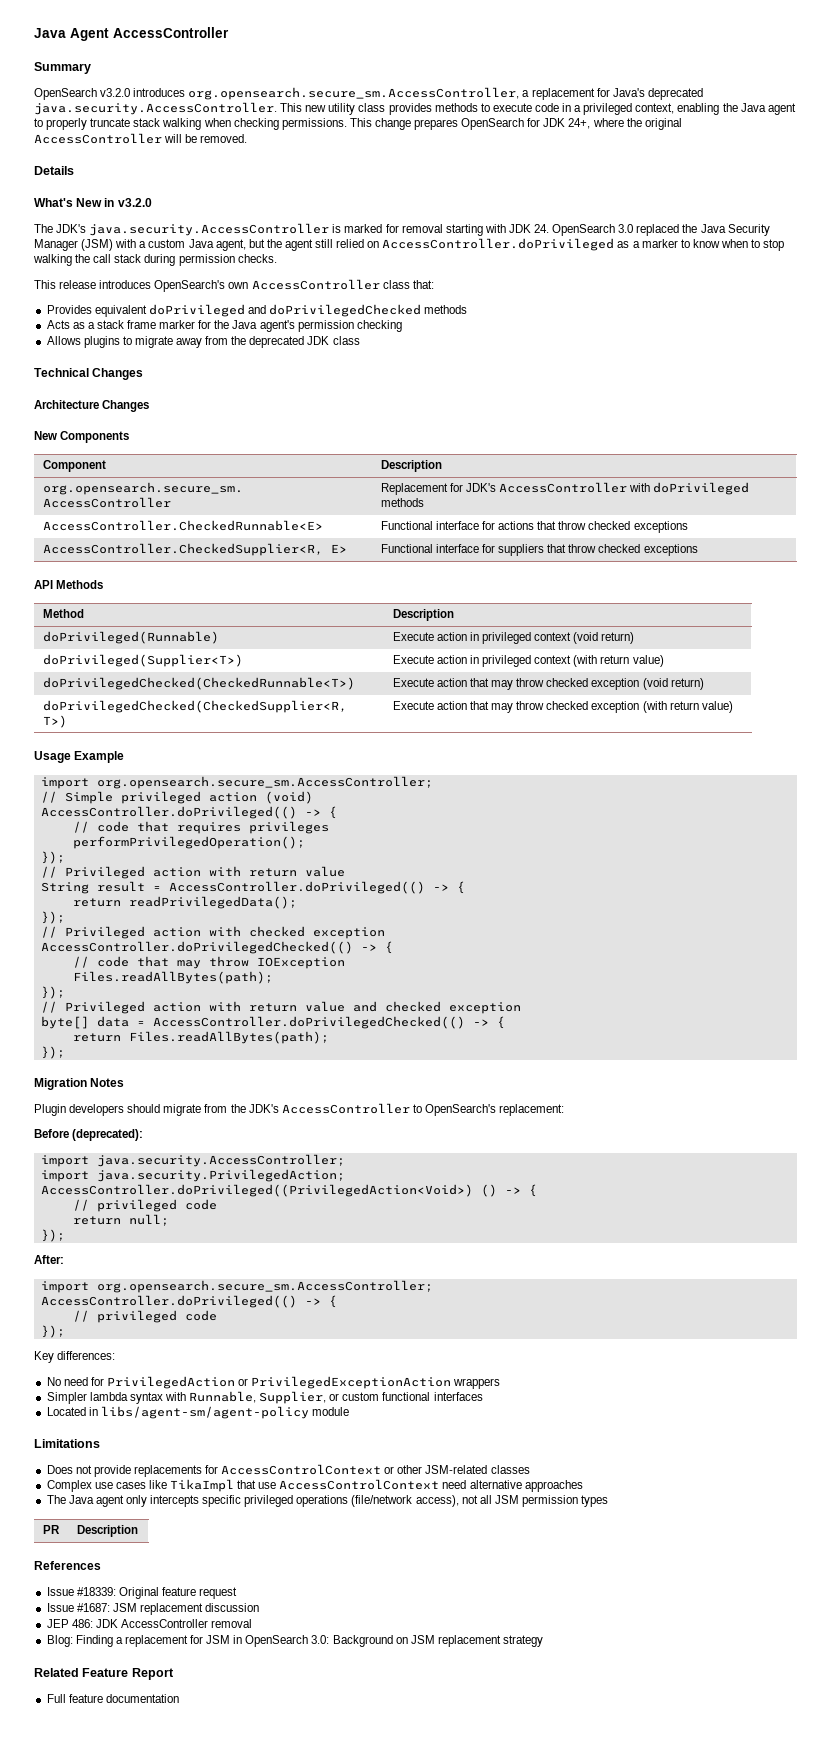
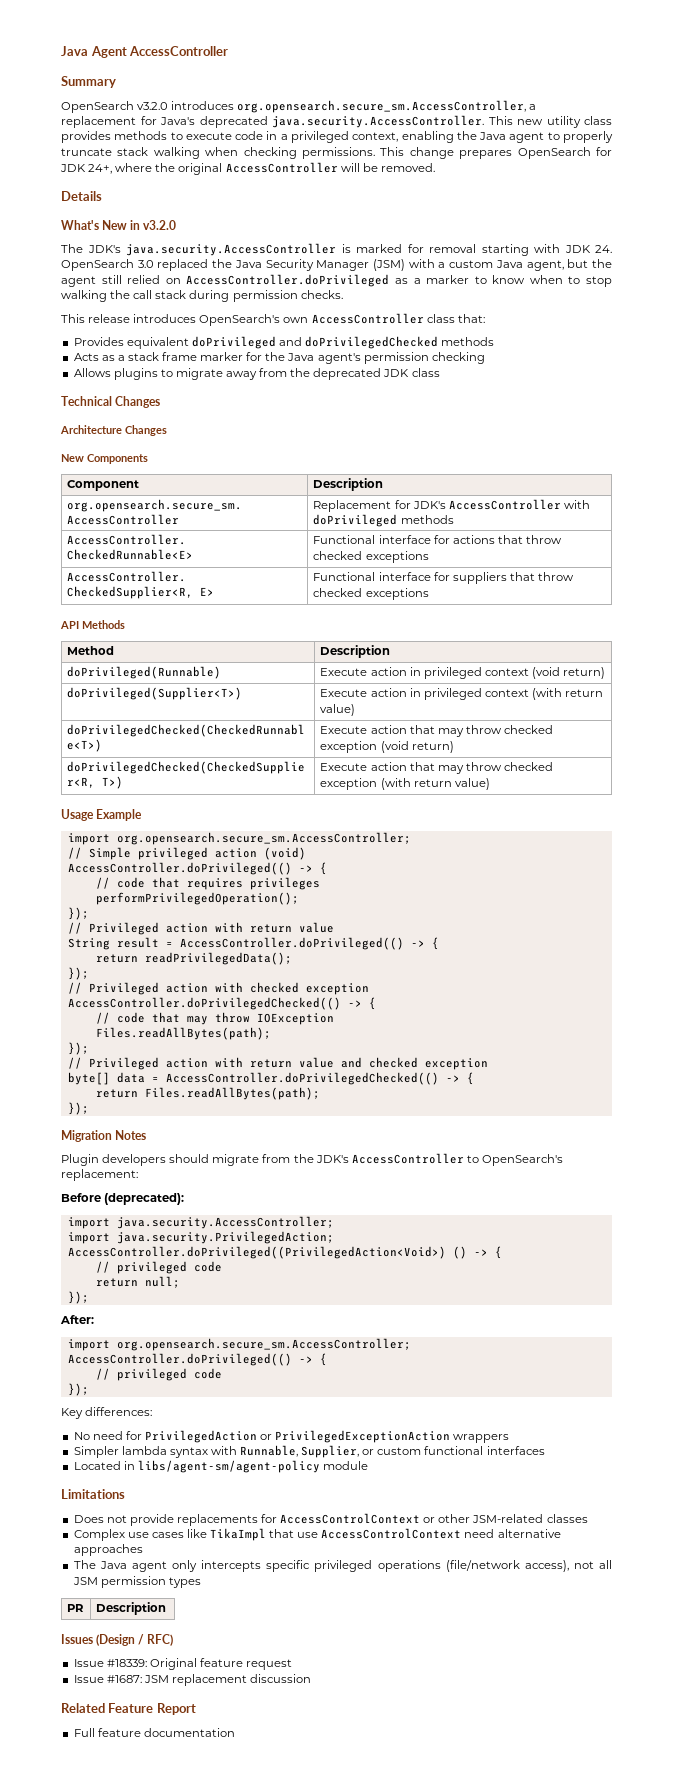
- References
+ Issues (Design / RFC)
- JEP 486: JDK AccessController removal
- Blog: Finding a replacement for JSM in OpenSearch 3.0: Background on JSM replacement strategy

